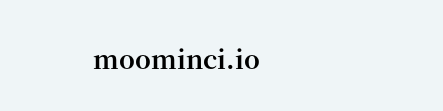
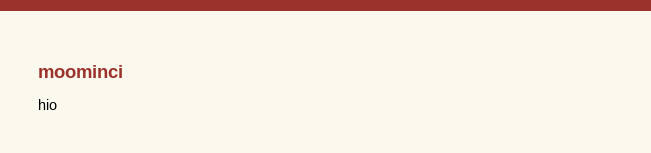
- moominci.io
+ moominci
+ hio

